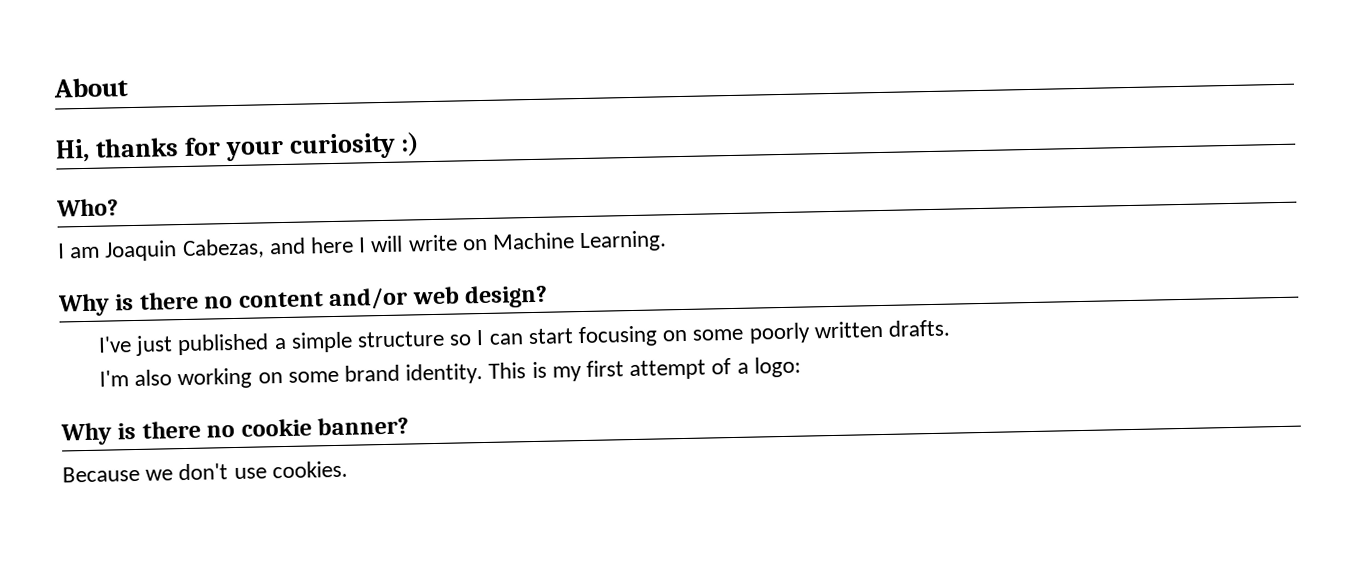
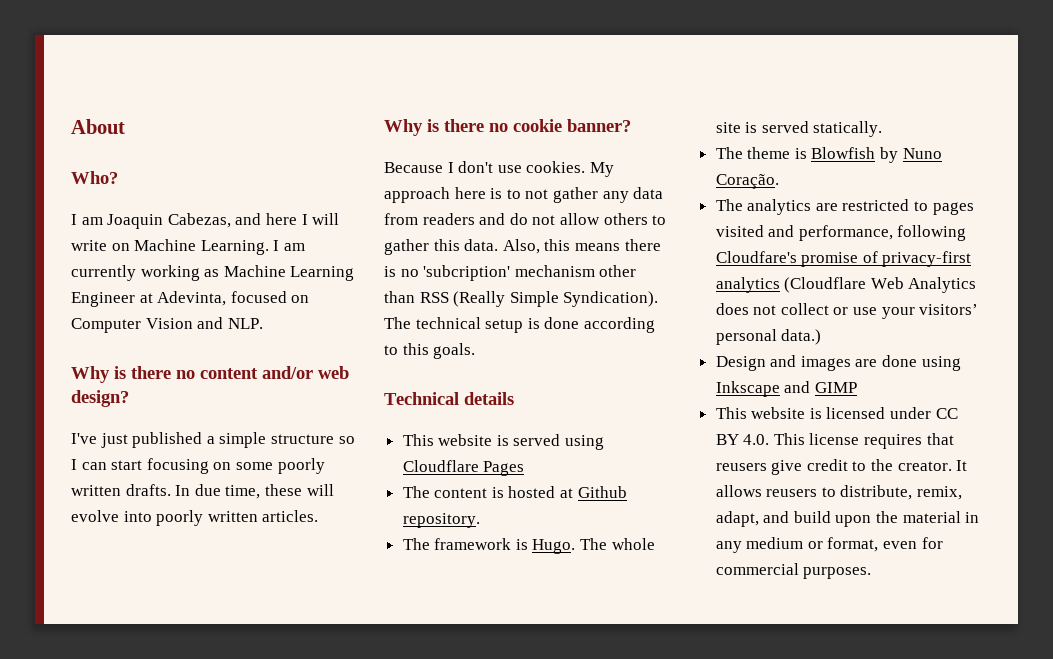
- Hi, thanks for your curiosity :)
+ I am currently working as Machine Learning Engineer at Adevinta, focused on Computer Vision and NLP.
- I've just published a simple structure so I can start focusing on some poorly written drafts.
- I'm also working on some brand identity. This is my first attempt of a logo:
+ I've just published a simple structure so I can start focusing on some poorly written drafts. In due time, these will evolve into poorly written articles.
- Because we don't use cookies.
+ Because I don't use cookies.
+ My approach here is to not gather any data from readers and do not allow others to gather this data. Also, this means there is no 'subcription' mechanism other than RSS (Really Simple Syndication). The technical setup is done according to this goals.
+ Technical details
+ This website is served using Cloudflare Pages
+ The content is hosted at Github repository.
+ The framework is Hugo. The whole site is served statically.
+ The theme is Blowfish by Nuno Coração.
+ The analytics are restricted to pages visited and performance, following Cloudfare's promise of privacy-first analytics (Cloudflare Web Analytics does not collect or use your visitors’ personal data.)
+ Design and images are done using Inkscape and GIMP
+ This website is licensed under CC BY 4.0. This license requires that reusers give credit to the creator. It allows reusers to distribute, remix, adapt, and build upon the material in any medium or format, even for commercial purposes.

